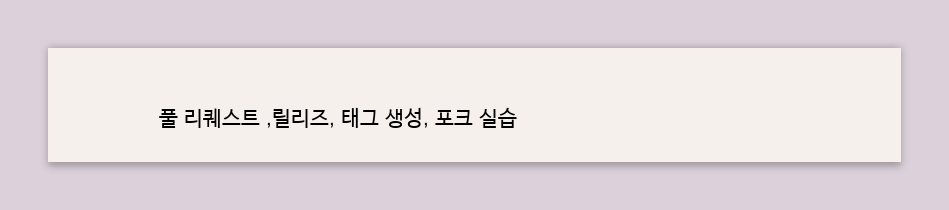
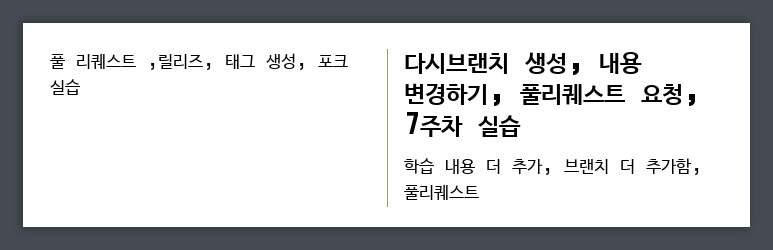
+ 다시브랜치 생성, 내용 변경하기, 풀리퀘스트 요청, 7주차 실습
+ 학습 내용 더 추가, 브랜치 더 추가함, 풀리퀘스트

